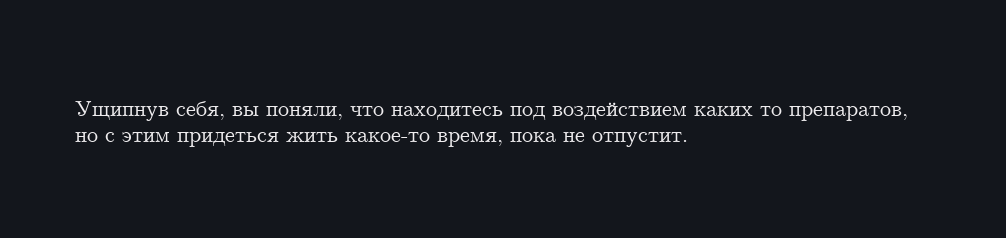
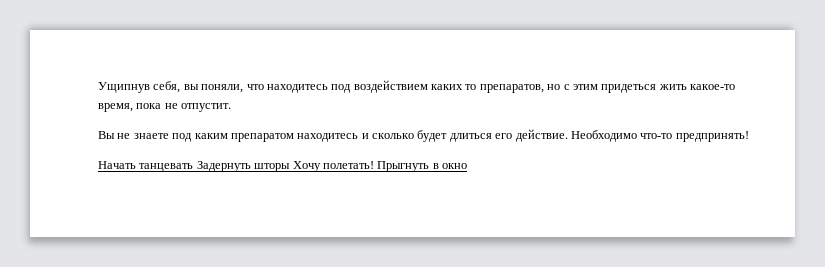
+ Вы не знаете под каким препаратом находитесь и сколько будет длиться его действие. Необходимо что-то предпринять!
+ Начать танцевать Задернуть шторы Хочу полетать! Прыгнуть в окно

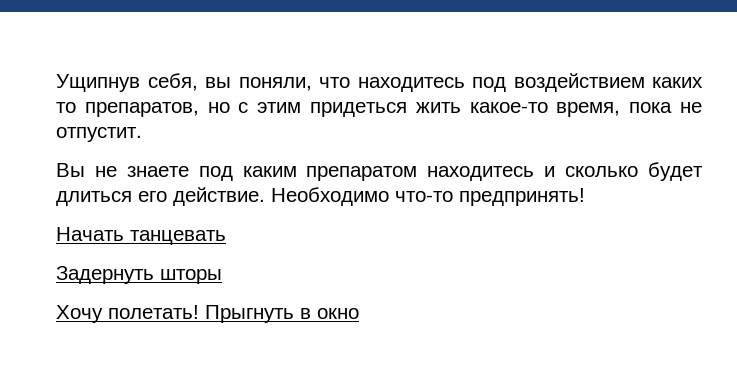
- Начать танцевать Задернуть шторы Хочу полетать!
+ Начать танцевать
+ Задернуть шторы
+ Хочу полетать!

